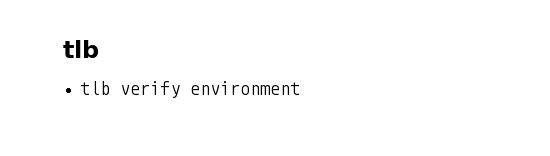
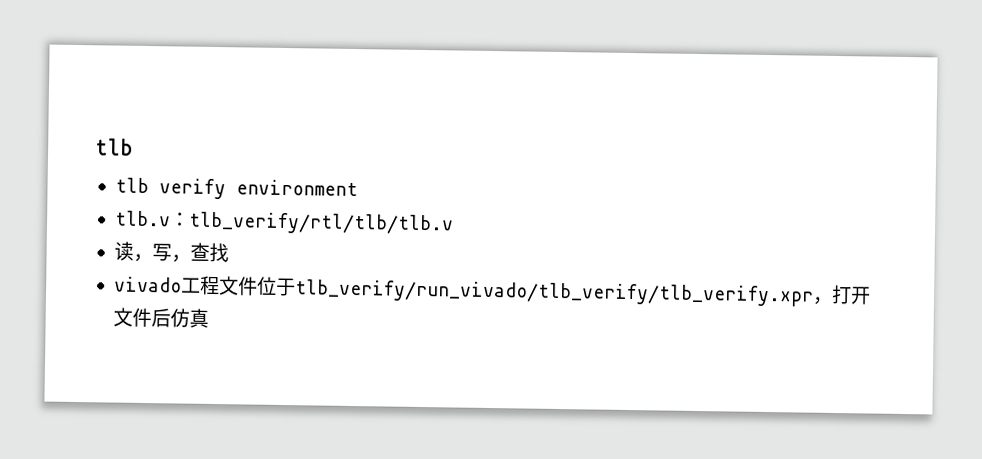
+ tlb.v：tlb_verify/rtl/tlb/tlb.v
+ 读，写，查找
+ vivado工程文件位于tlb_verify/run_vivado/tlb_verify/tlb_verify.xpr，打开文件后仿真

